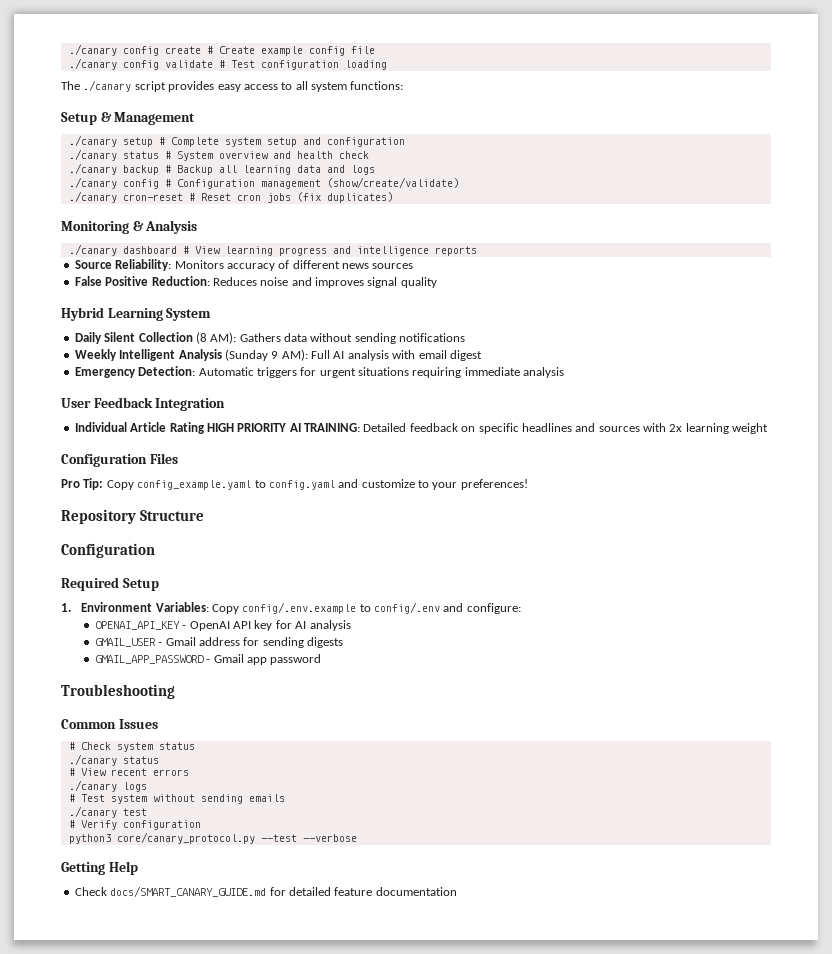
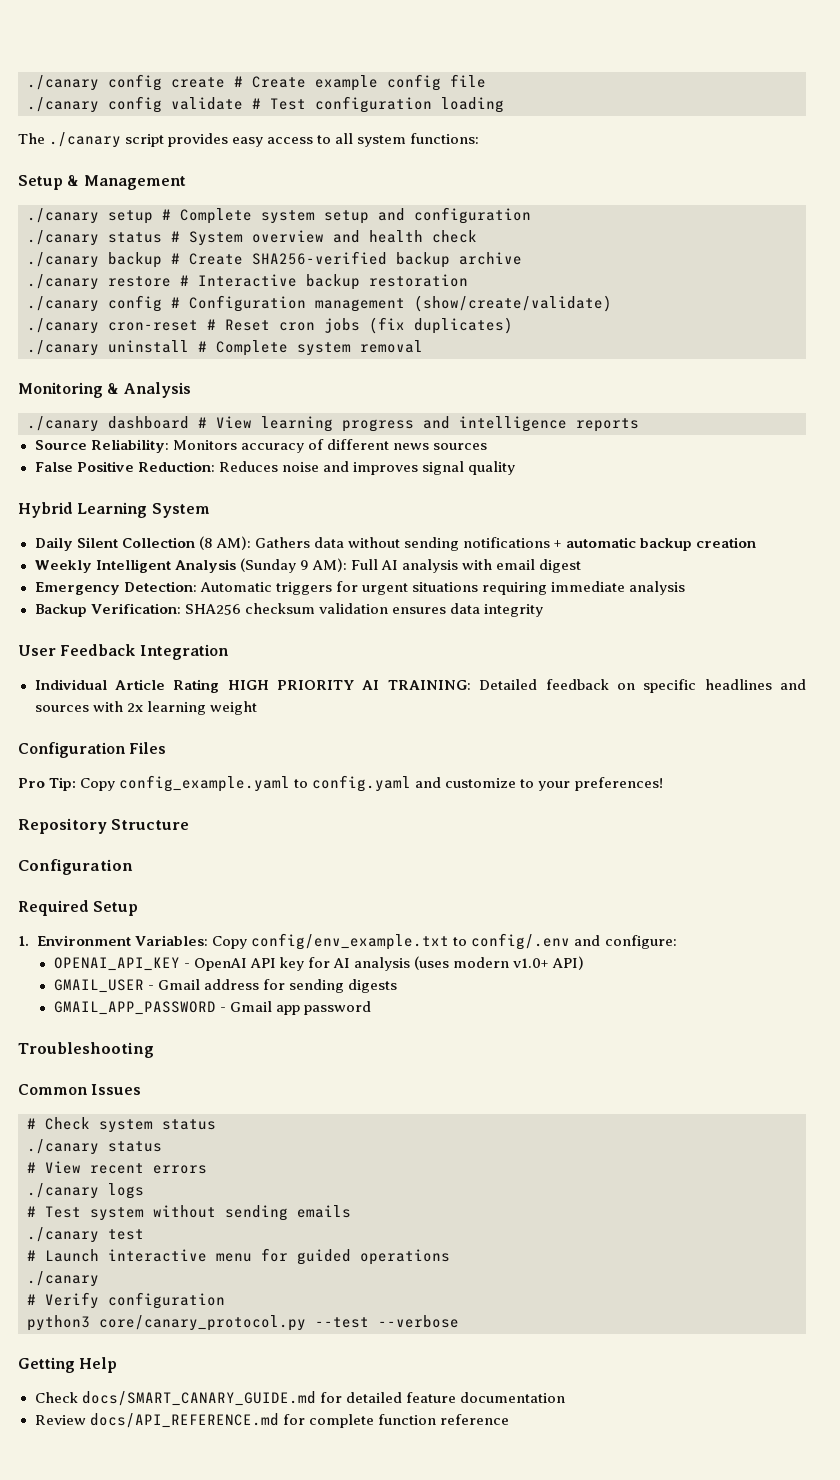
- ./canary backup # Backup all learning data and logs
+ ./canary backup # Create SHA256-verified backup archive
+ ./canary restore # Interactive backup restoration
+ ./canary uninstall # Complete system removal
- Daily Silent Collection (8 AM): Gathers data without sending notifications
+ Daily Silent Collection (8 AM): Gathers data without sending notifications + automatic backup creation
+ Backup Verification: SHA256 checksum validation ensures data integrity
- 1. Environment Variables: Copy config/.env.example to config/.env and configure:
+ 1. Environment Variables: Copy config/env_example.txt to config/.env and configure:
- OPENAI_API_KEY - OpenAI API key for AI analysis
+ OPENAI_API_KEY - OpenAI API key for AI analysis (uses modern v1.0+ API)
+ # Launch interactive menu for guided operations
+ ./canary
+ Review docs/API_REFERENCE.md for complete function reference

